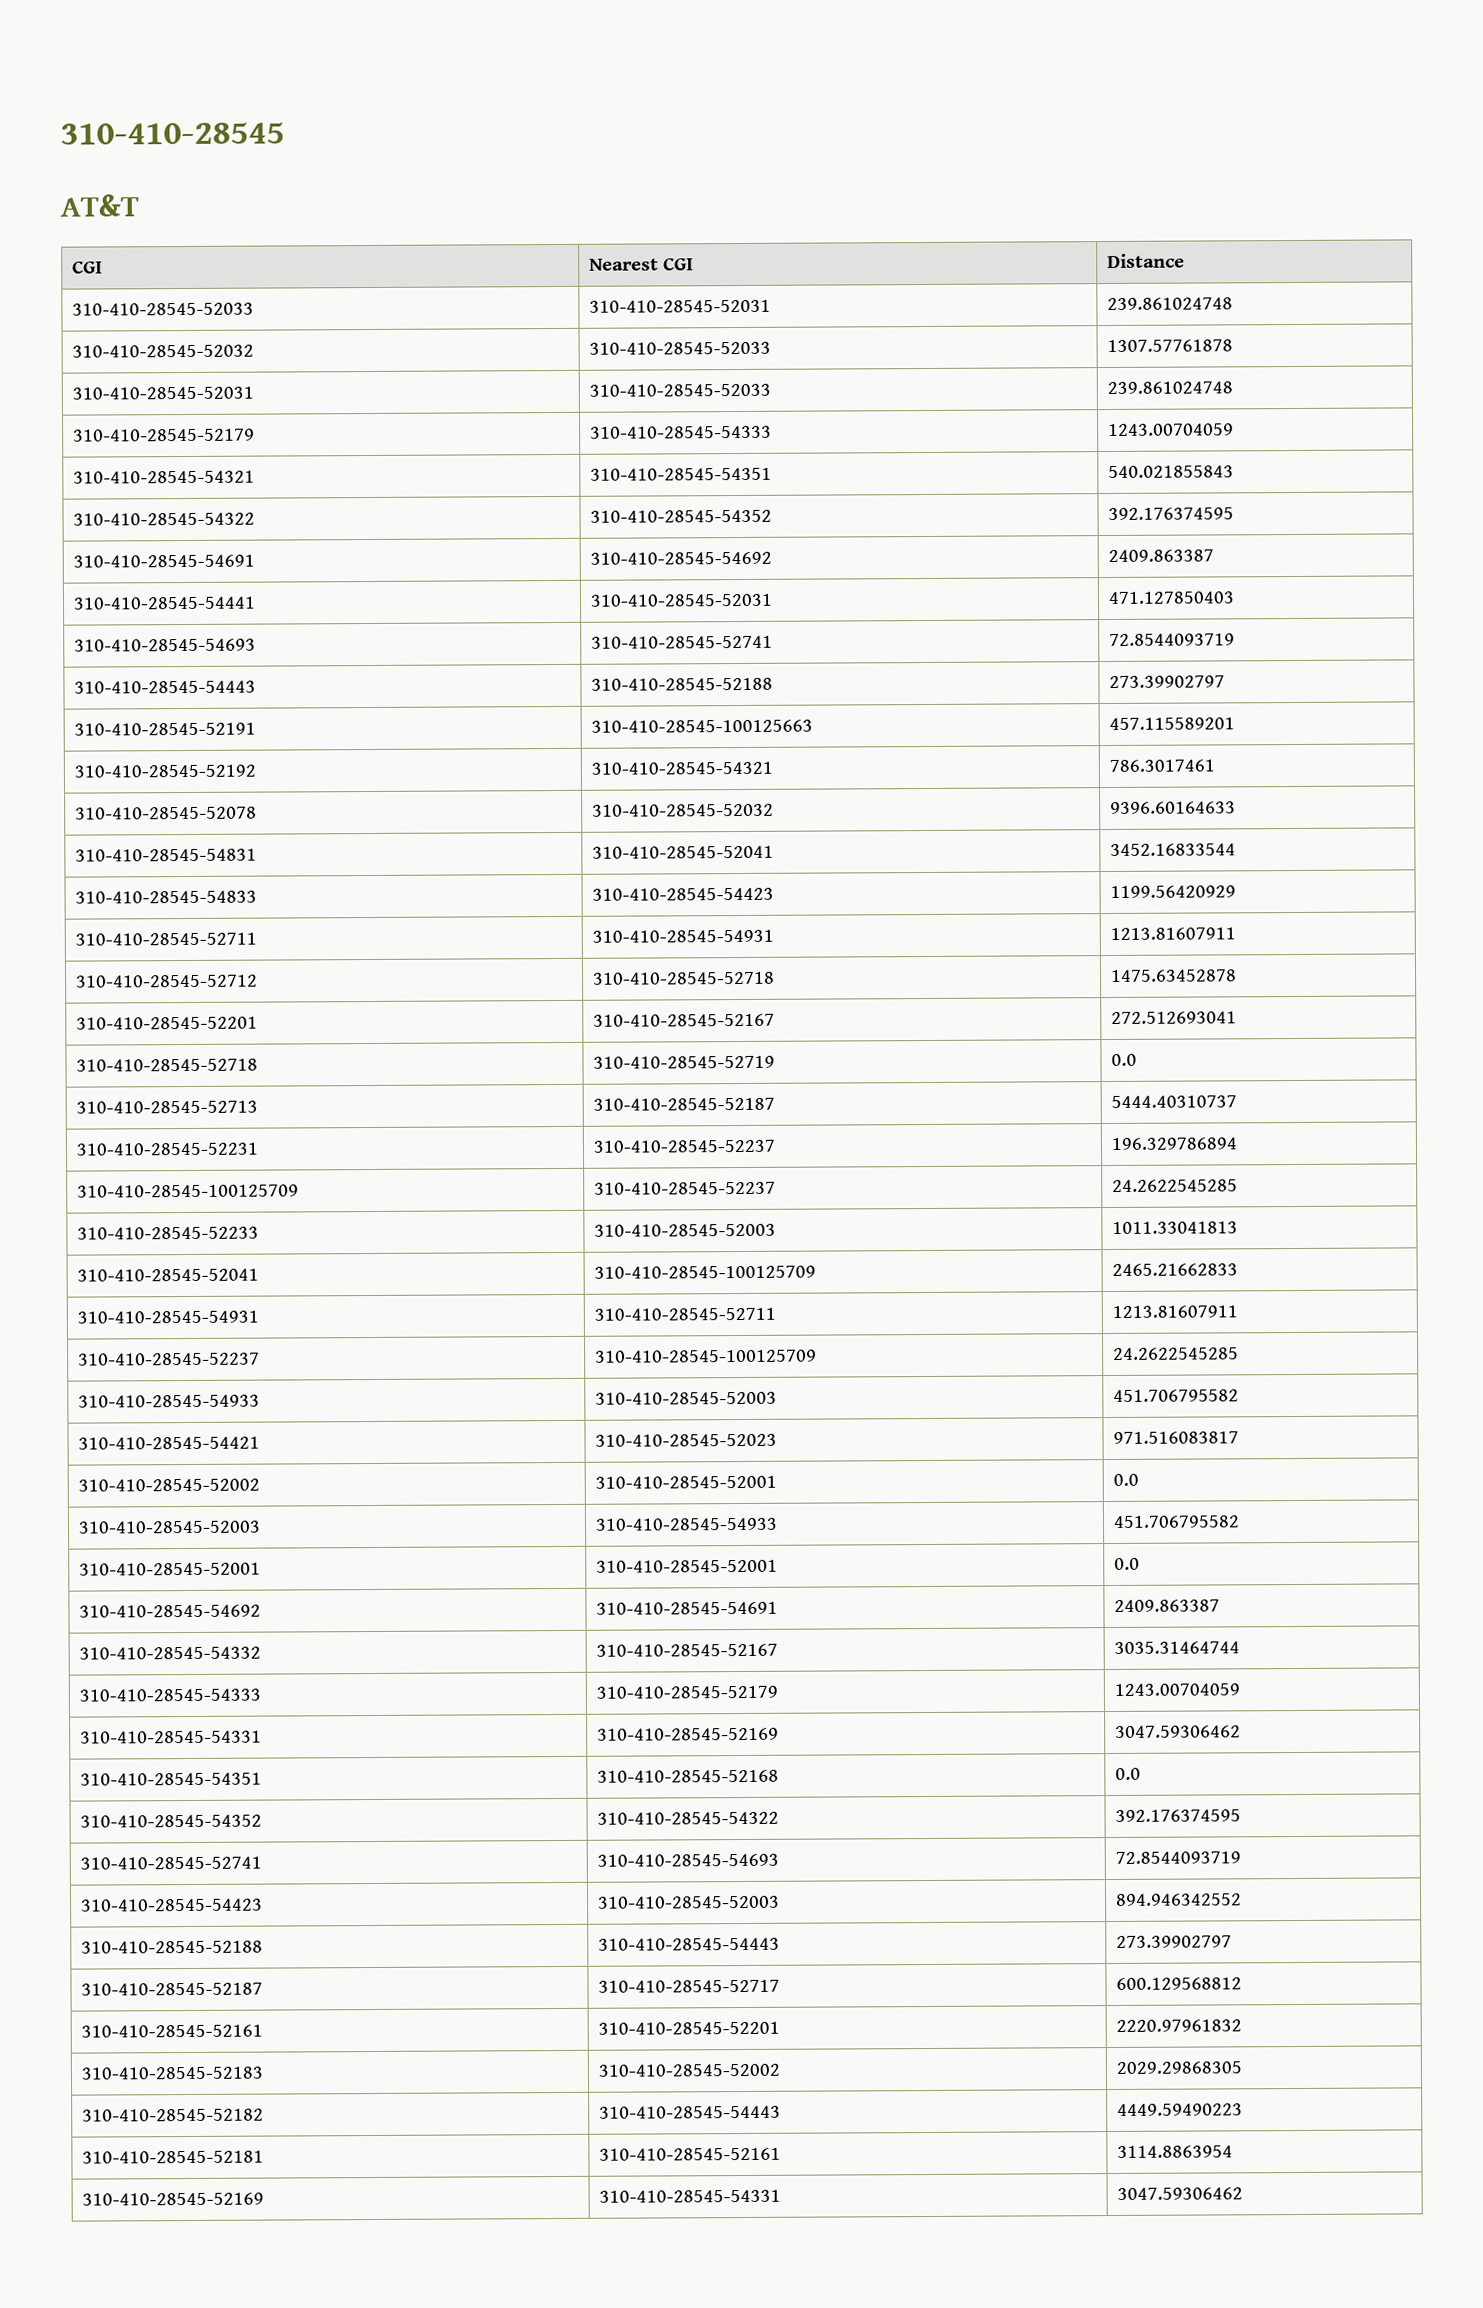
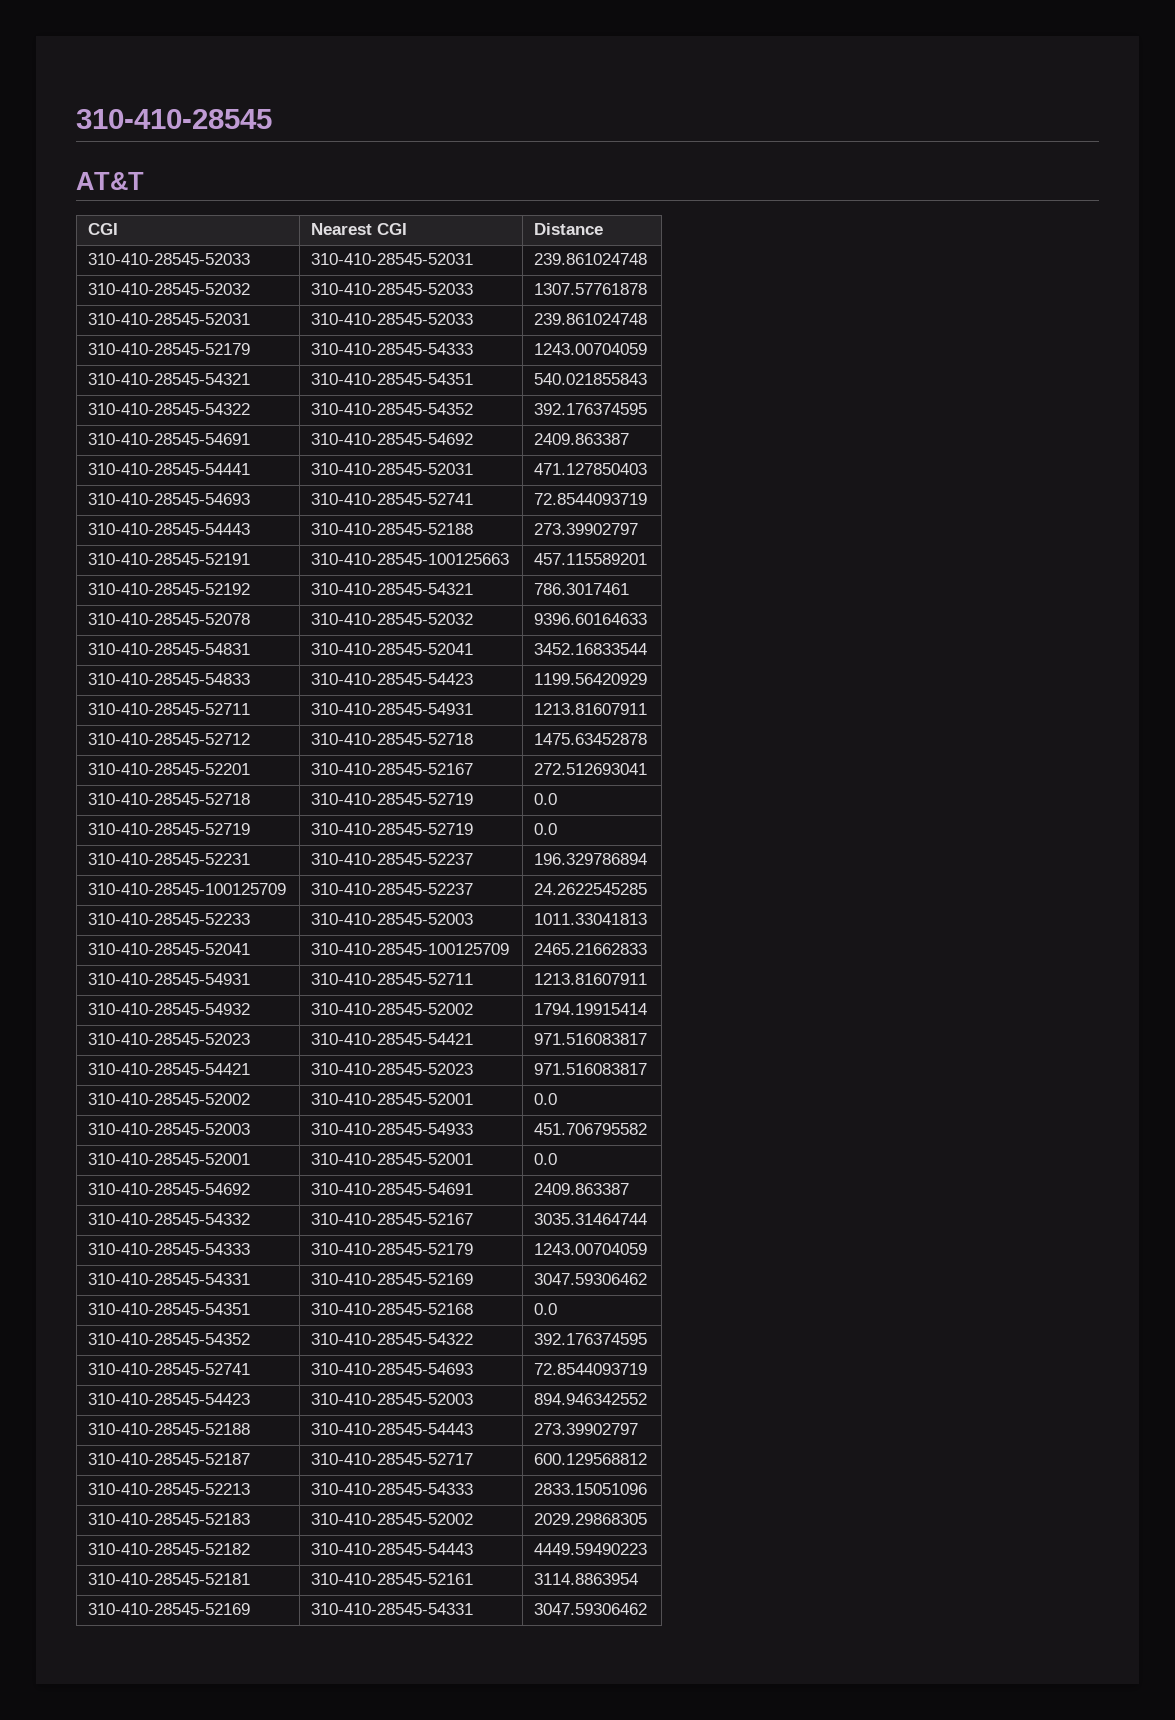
- 310-410-28545-52713 | 310-410-28545-52187 | 5444.40310737
+ 310-410-28545-52719 | 310-410-28545-52719 | 0.0
- 310-410-28545-52237 | 310-410-28545-100125709 | 24.2622545285
- 310-410-28545-54933 | 310-410-28545-52003 | 451.706795582
+ 310-410-28545-54932 | 310-410-28545-52002 | 1794.19915414
+ 310-410-28545-52023 | 310-410-28545-54421 | 971.516083817
- 310-410-28545-52161 | 310-410-28545-52201 | 2220.97961832
+ 310-410-28545-52213 | 310-410-28545-54333 | 2833.15051096

